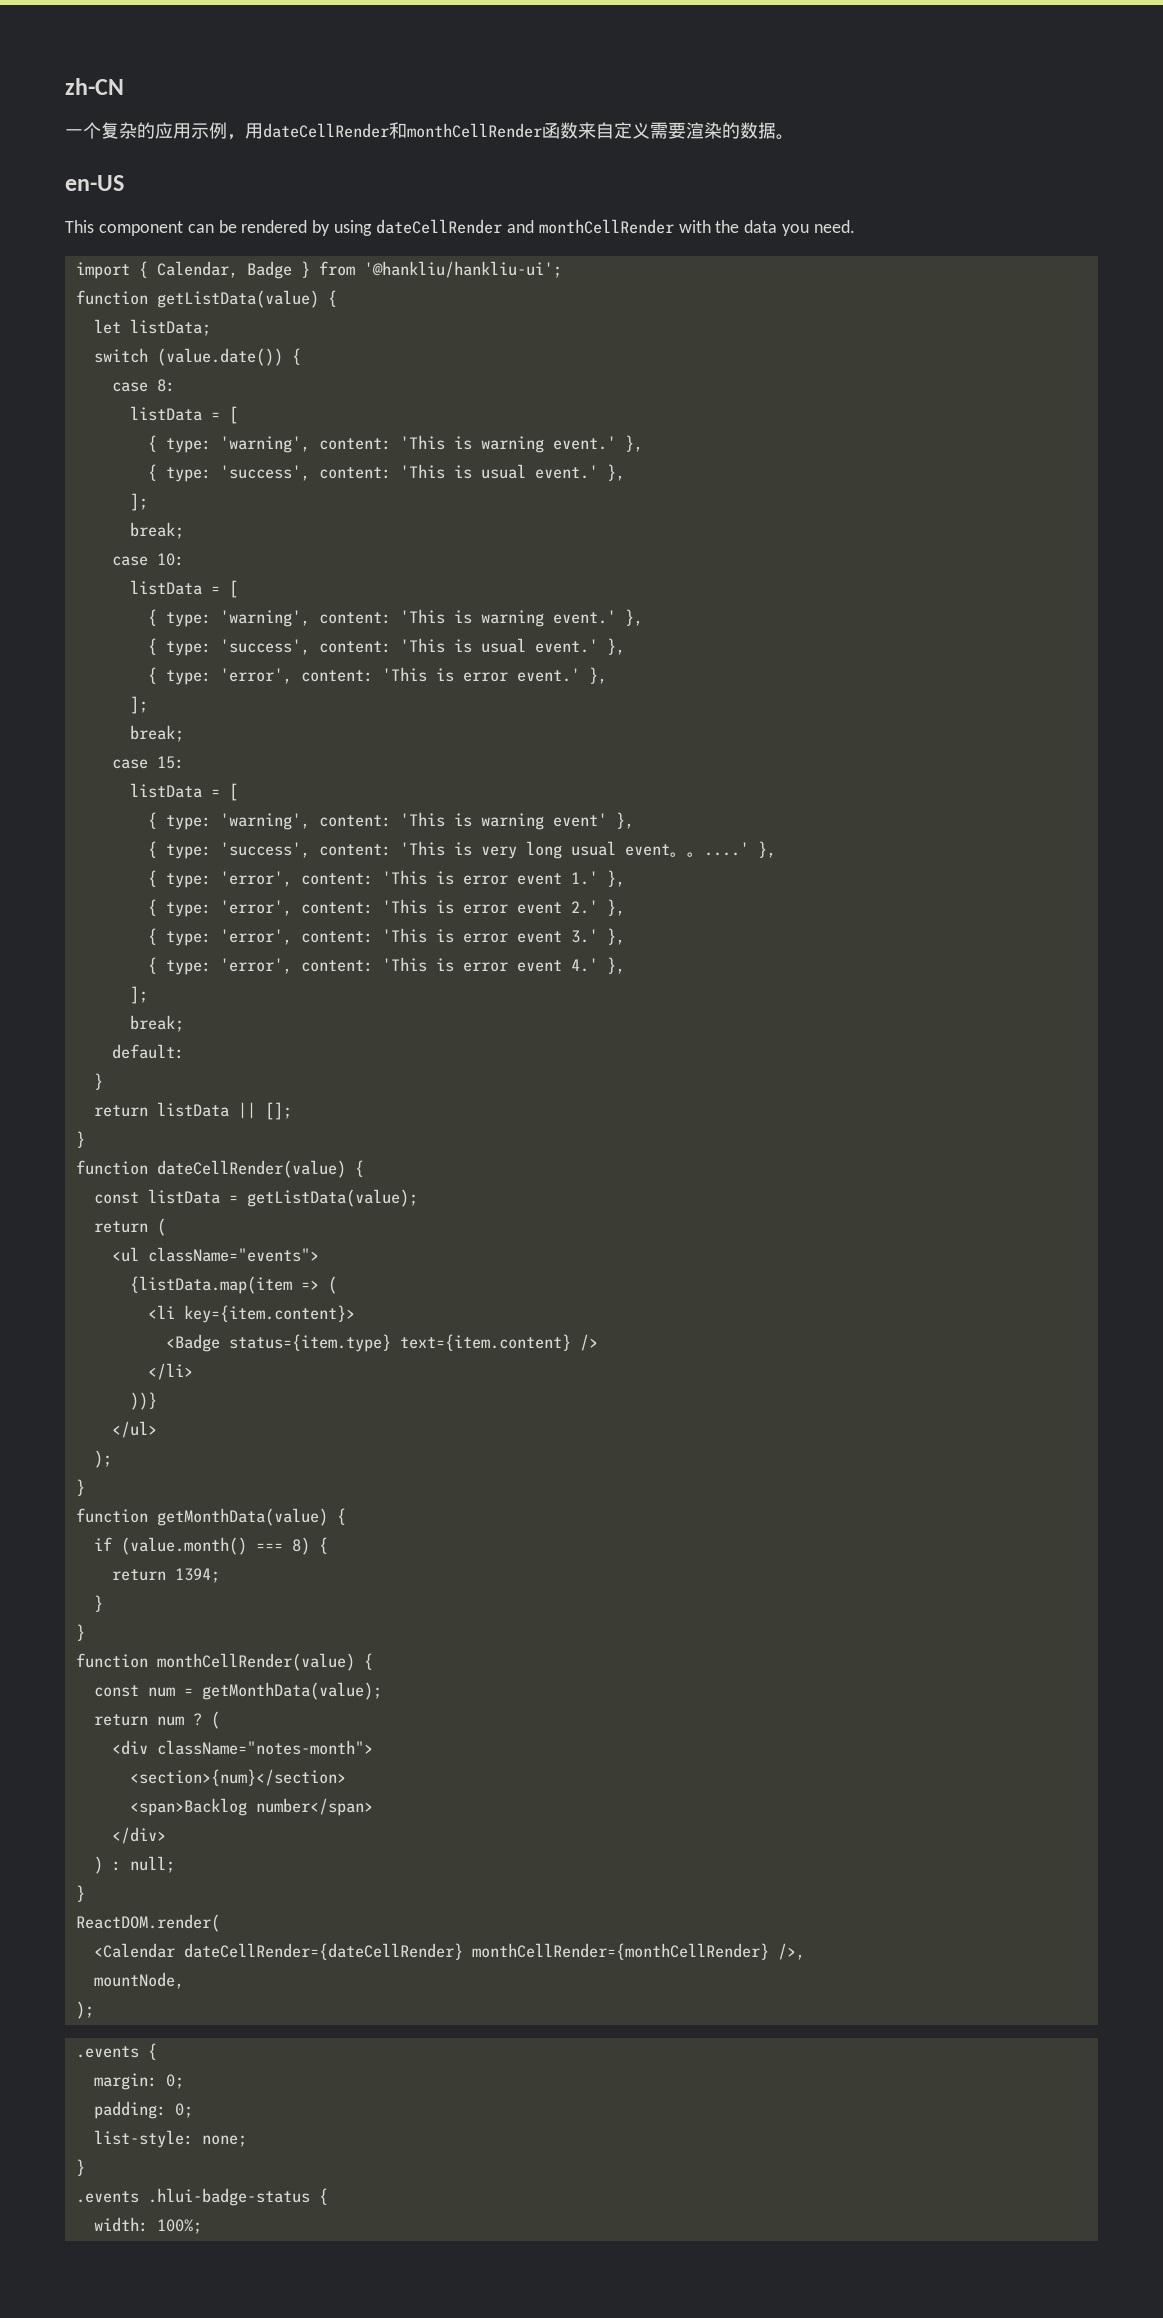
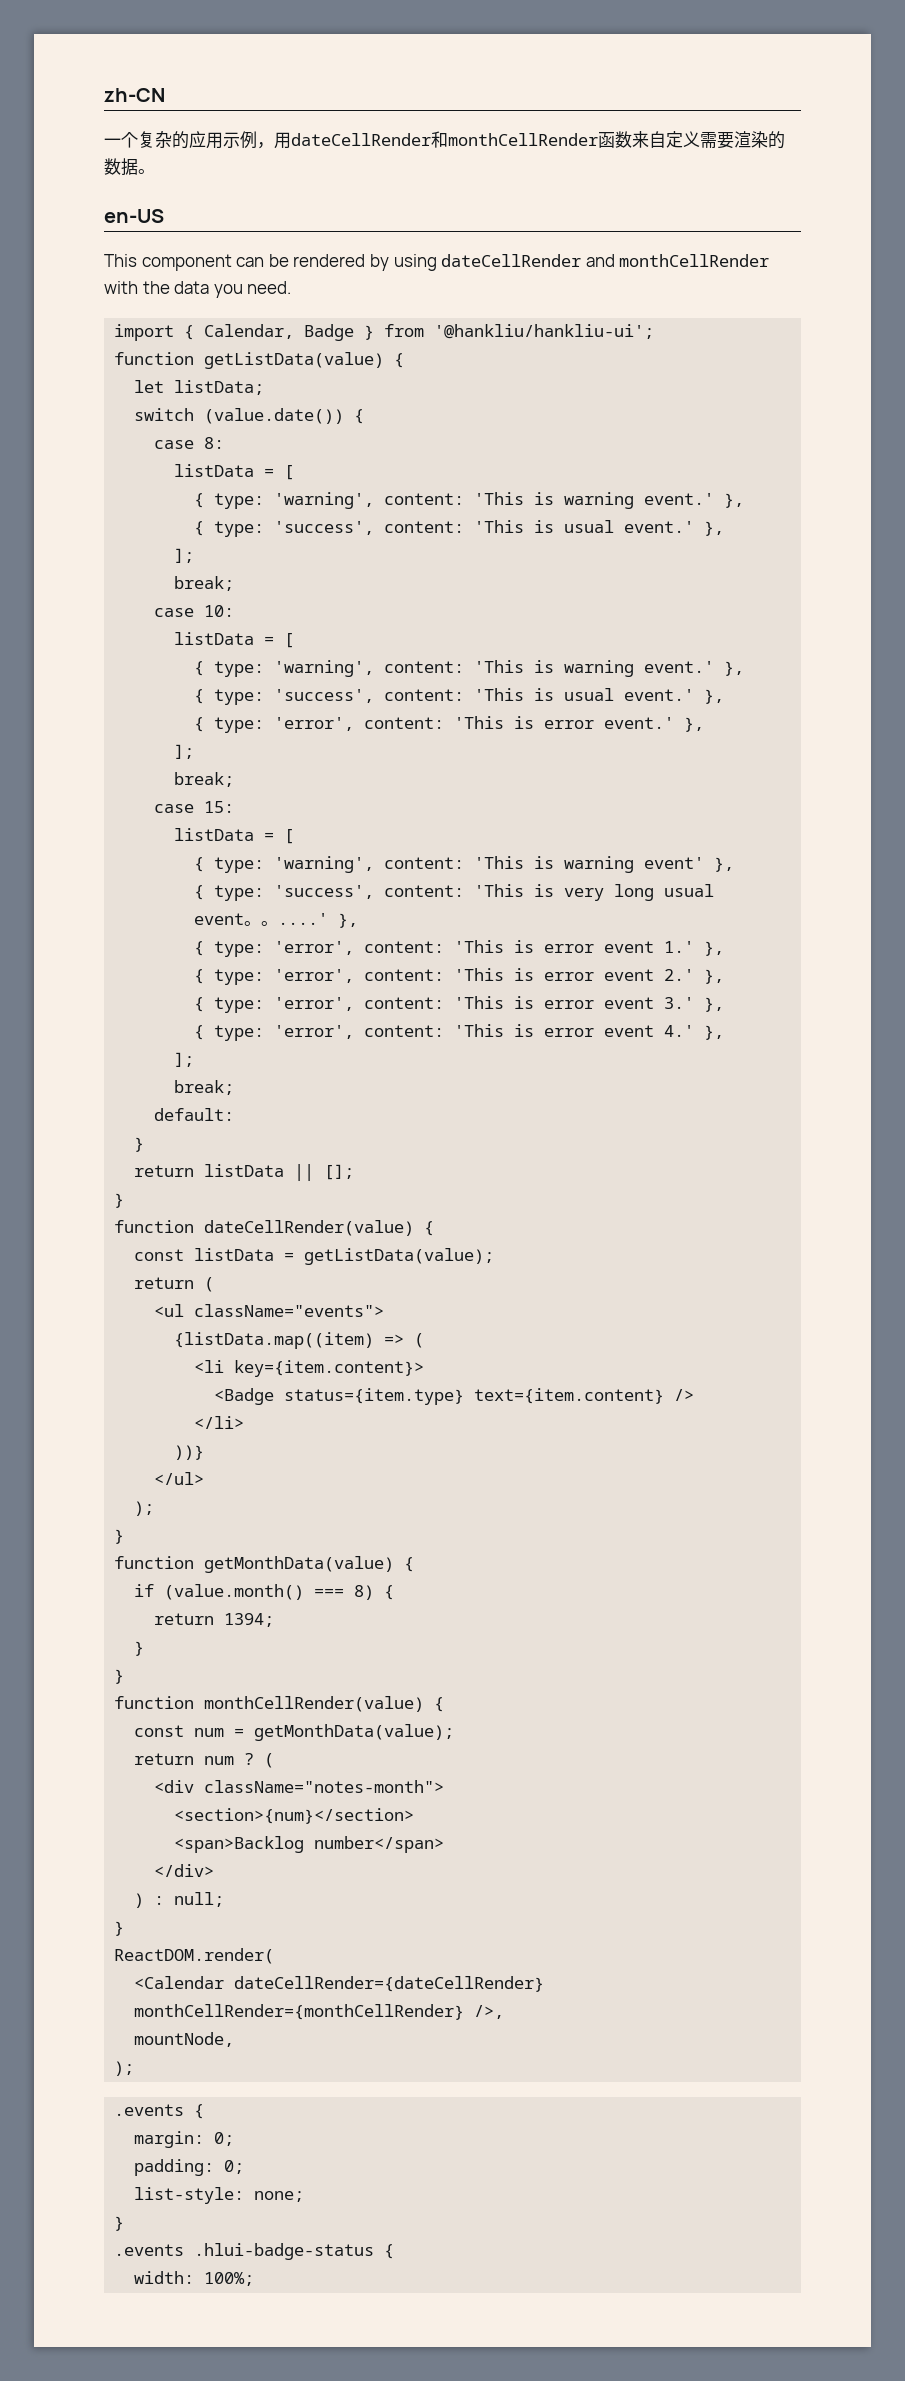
- {listData.map(item => (
+ {listData.map((item) => (

